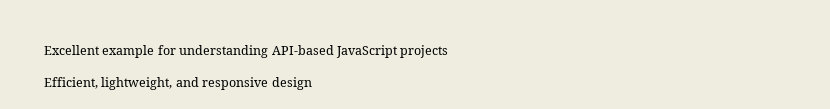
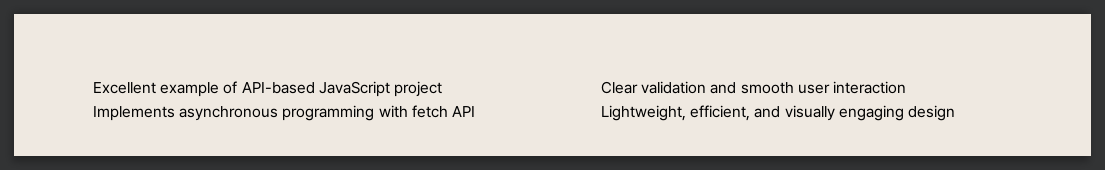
- Excellent example for understanding API-based JavaScript projects
- Efficient, lightweight, and responsive design
+ Excellent example of API-based JavaScript project
+ Implements asynchronous programming with fetch API
+ Clear validation and smooth user interaction
+ Lightweight, efficient, and visually engaging design

